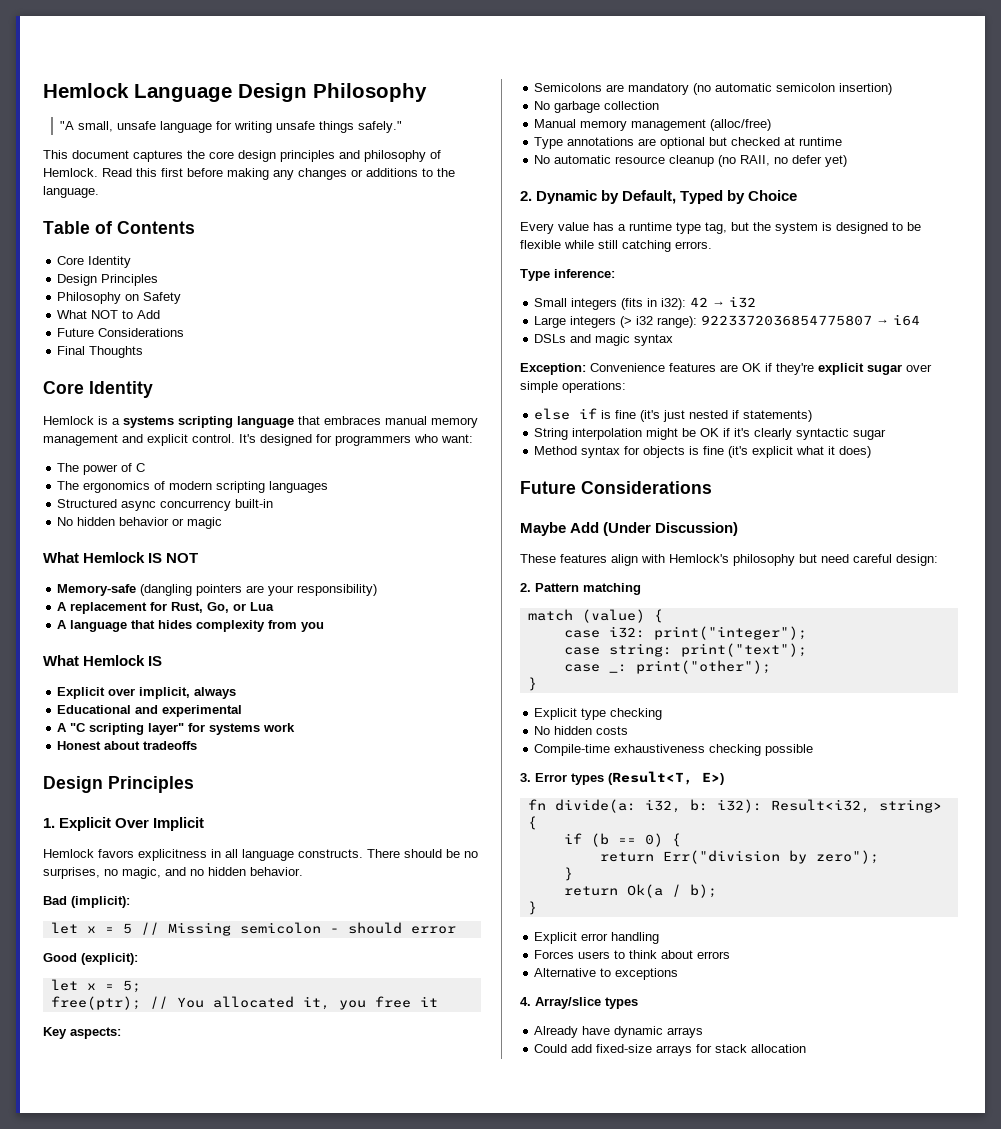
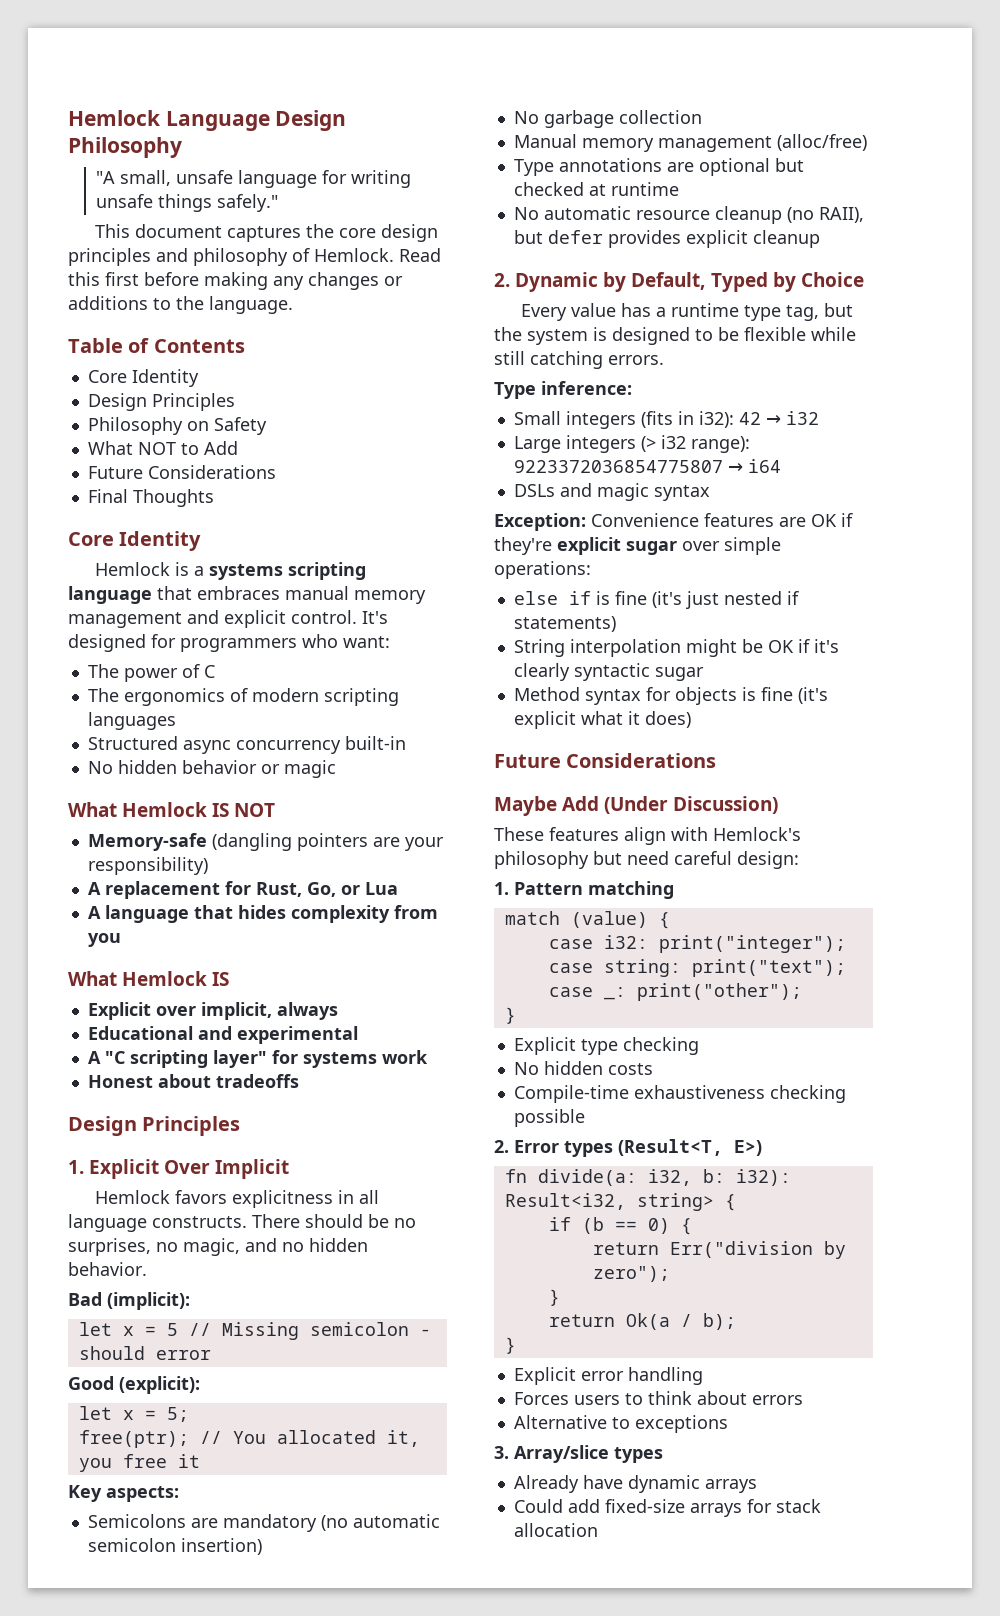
- No automatic resource cleanup (no RAII, no defer yet)
+ No automatic resource cleanup (no RAII), but defer provides explicit cleanup
- 2. Pattern matching
+ 1. Pattern matching
- 3. Error types (Result<T, E>)
+ 2. Error types (Result<T, E>)
- 4. Array/slice types
+ 3. Array/slice types

